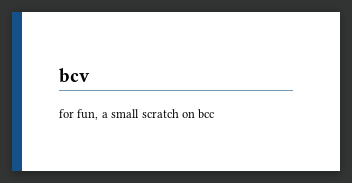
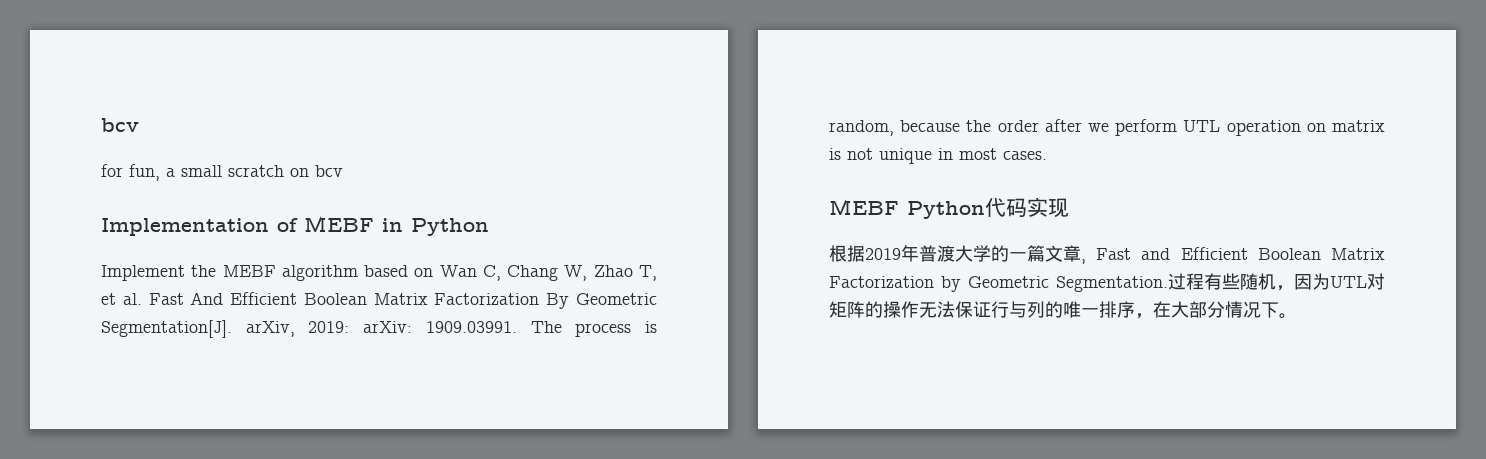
- for fun, a small scratch on bcc
+ for fun, a small scratch on bcv
+ Implementation of MEBF in Python
+ Implement the MEBF algorithm based on Wan C, Chang W, Zhao T, et al. Fast And Efficient Boolean Matrix Factorization By Geometric Segmentation[J]. arXiv, 2019: arXiv: 1909.03991. The process is random, because the order after we perform UTL operation on matrix is not unique in most cases.
+ MEBF Python代码实现
+ 根据2019年普渡大学的一篇文章, Fast and Efficient Boolean Matrix Factorization by Geometric Segmentation.过程有些随机，因为UTL对矩阵的操作无法保证行与列的唯一排序，在大部分情况下。

